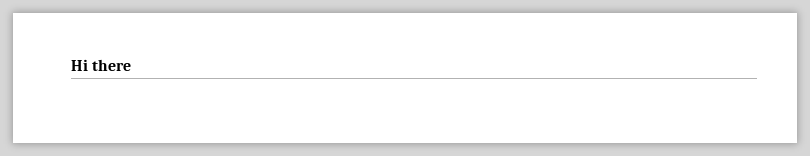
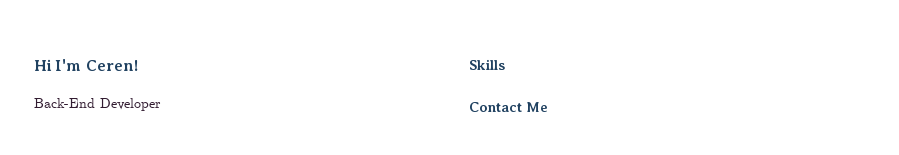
- Hi there
+ Hi I'm Ceren!
+ Back-End Developer
+ Skills
+ Contact Me

